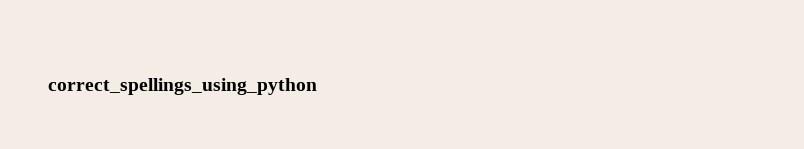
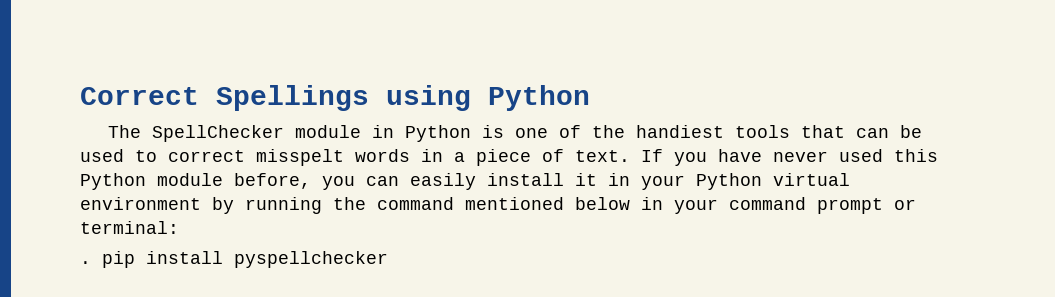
- correct_spellings_using_python
+ Correct Spellings using Python
+ The SpellChecker module in Python is one of the handiest tools that can be used to correct misspelt words in a piece of text. If you have never used this Python module before, you can easily install it in your Python virtual environment by running the command mentioned below in your command prompt or terminal:
+ . pip install pyspellchecker

